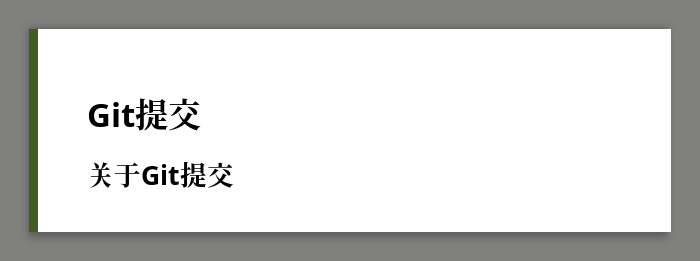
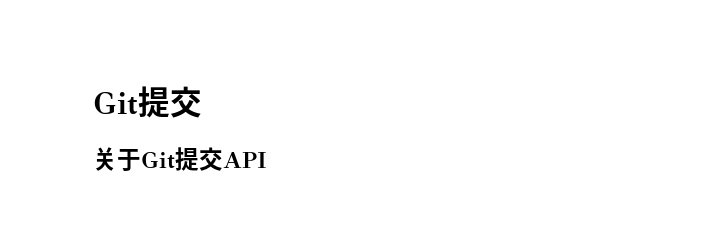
- 关于Git提交
+ 关于Git提交API

